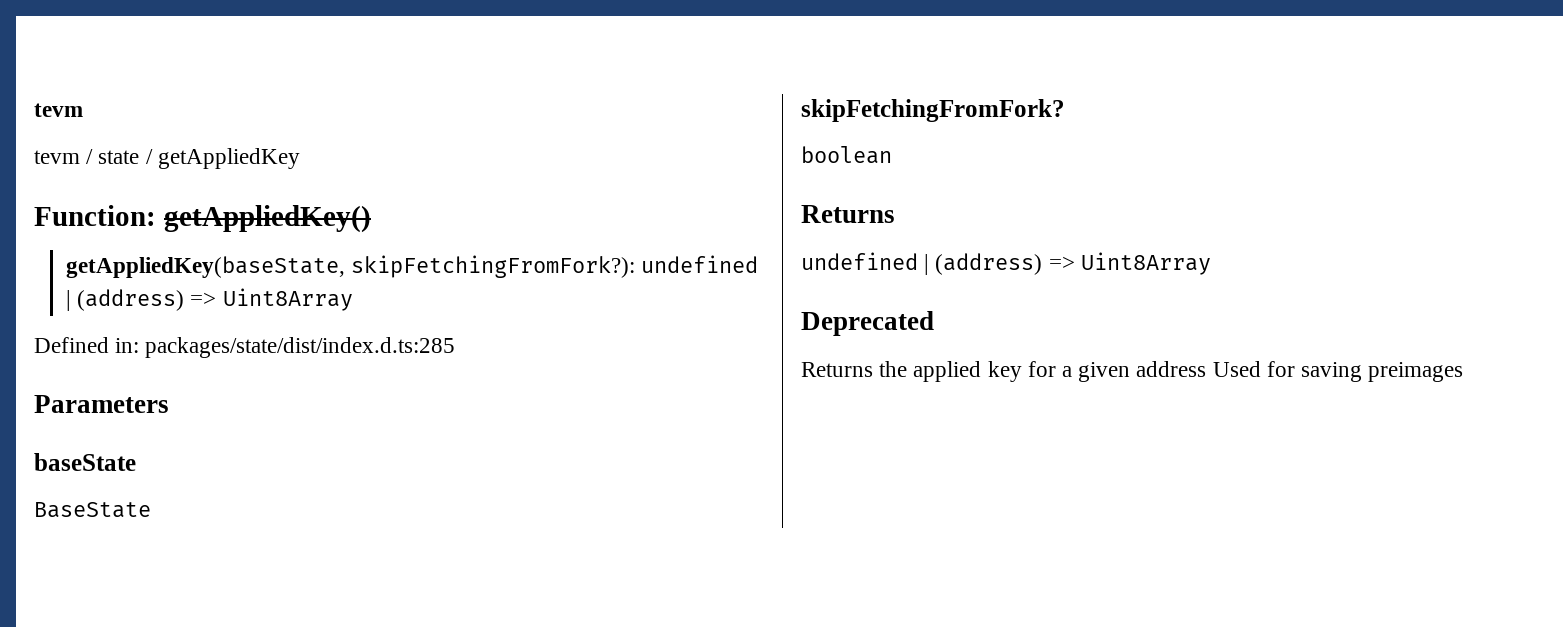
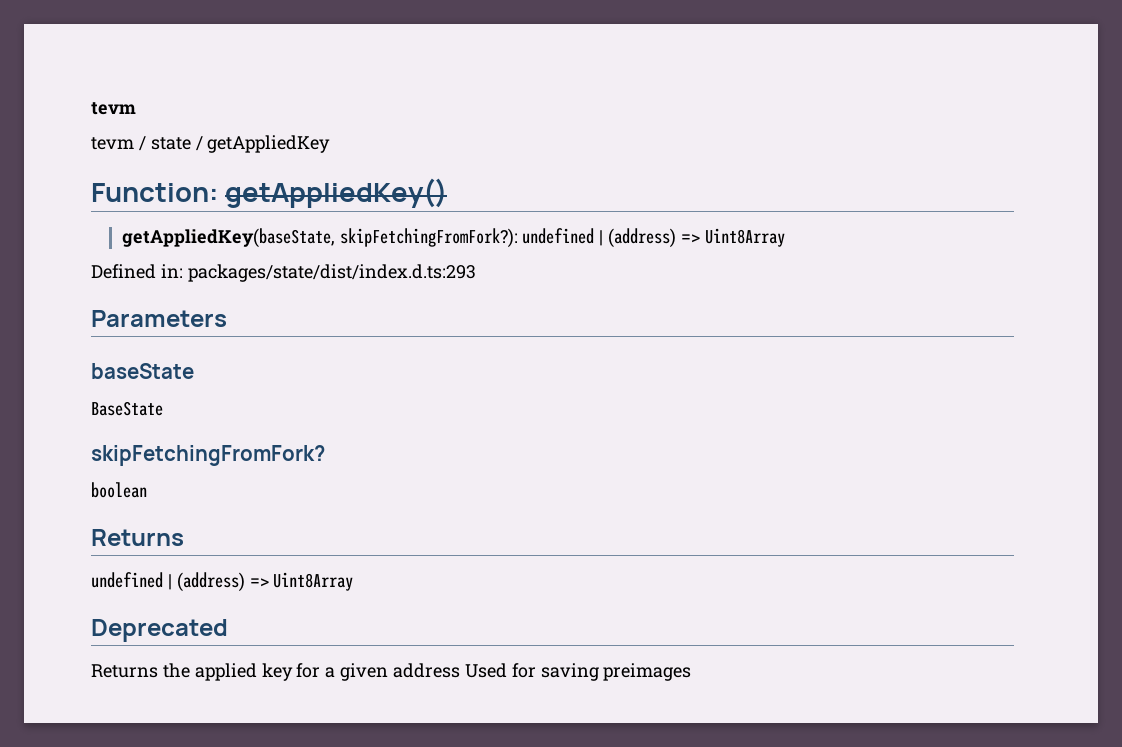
- Defined in: packages/state/dist/index.d.ts:285
+ Defined in: packages/state/dist/index.d.ts:293

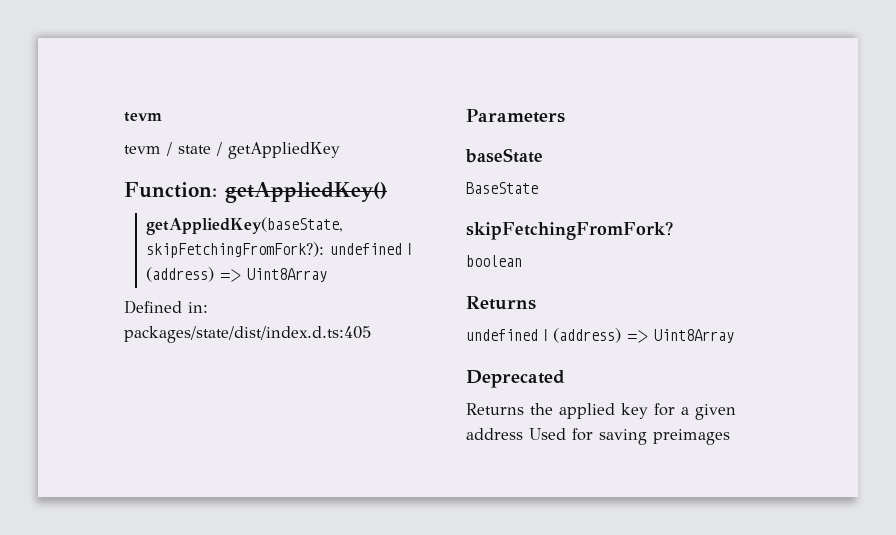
- Defined in: packages/state/dist/index.d.ts:293
+ Defined in: packages/state/dist/index.d.ts:405

